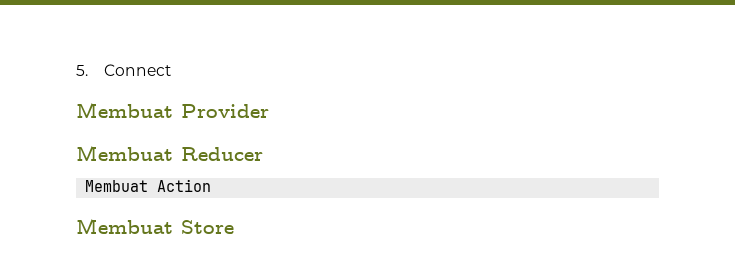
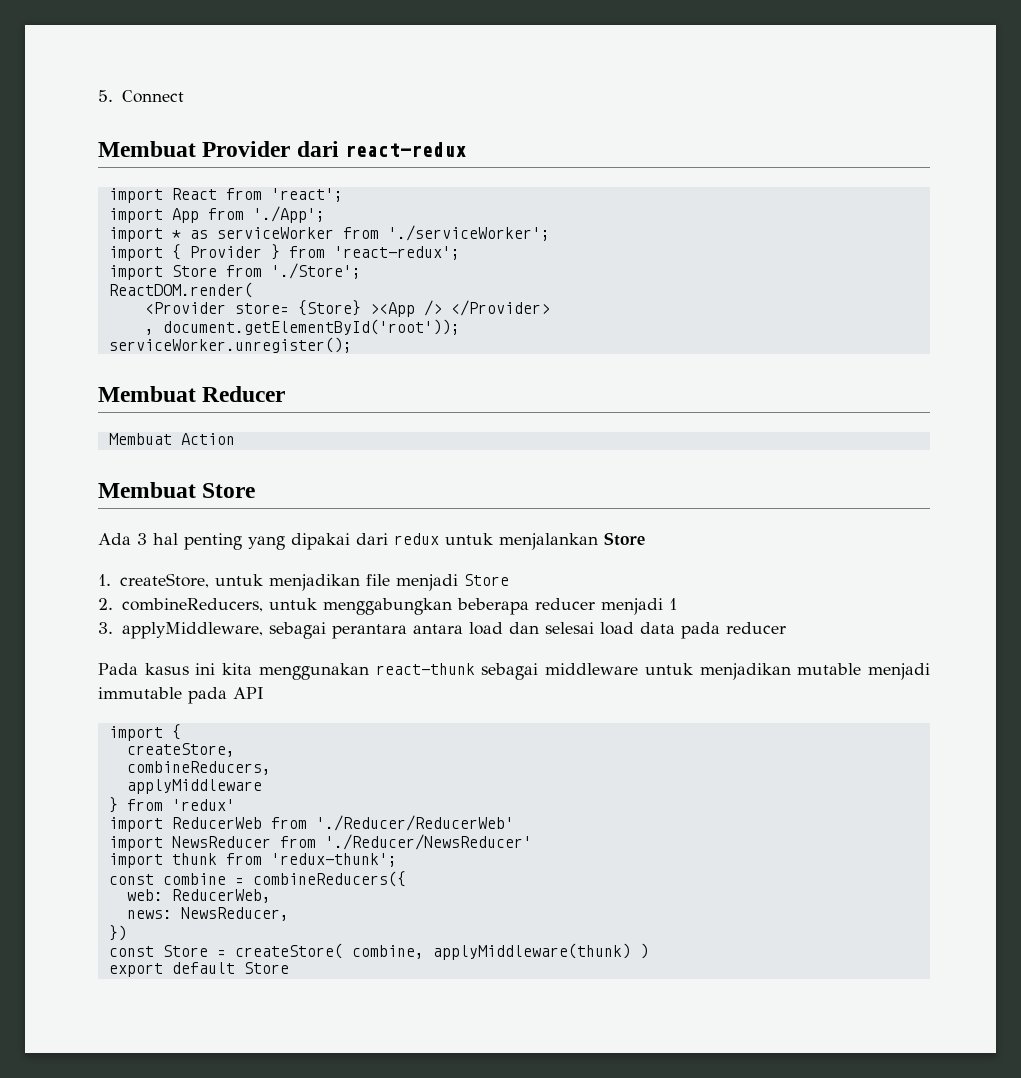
- Membuat Provider
+ Membuat Provider dari react-redux
+ import React from 'react';
+ import App from './App';
+ import * as serviceWorker from './serviceWorker';
+ import { Provider } from 'react-redux';
+ import Store from './Store';
+ ReactDOM.render(
+ <Provider store= {Store} ><App /> </Provider>
+ , document.getElementById('root'));
+ serviceWorker.unregister();
+ Ada 3 hal penting yang dipakai dari redux untuk menjalankan Store
+ 1. createStore, untuk menjadikan file menjadi Store
+ 2. combineReducers, untuk menggabungkan beberapa reducer menjadi 1
+ 3. applyMiddleware, sebagai perantara antara load dan selesai load data pada reducer
+ Pada kasus ini kita menggunakan react-thunk sebagai middleware untuk menjadikan mutable menjadi immutable pada API
+ import {
+ createStore,
+ combineReducers,
+ applyMiddleware
+ } from 'redux'
+ import ReducerWeb from './Reducer/ReducerWeb'
+ import NewsReducer from './Reducer/NewsReducer'
+ import thunk from 'redux-thunk';
+ const combine = combineReducers({
+ web: ReducerWeb,
+ news: NewsReducer,
+ })
+ const Store = createStore( combine, applyMiddleware(thunk) )
+ export default Store

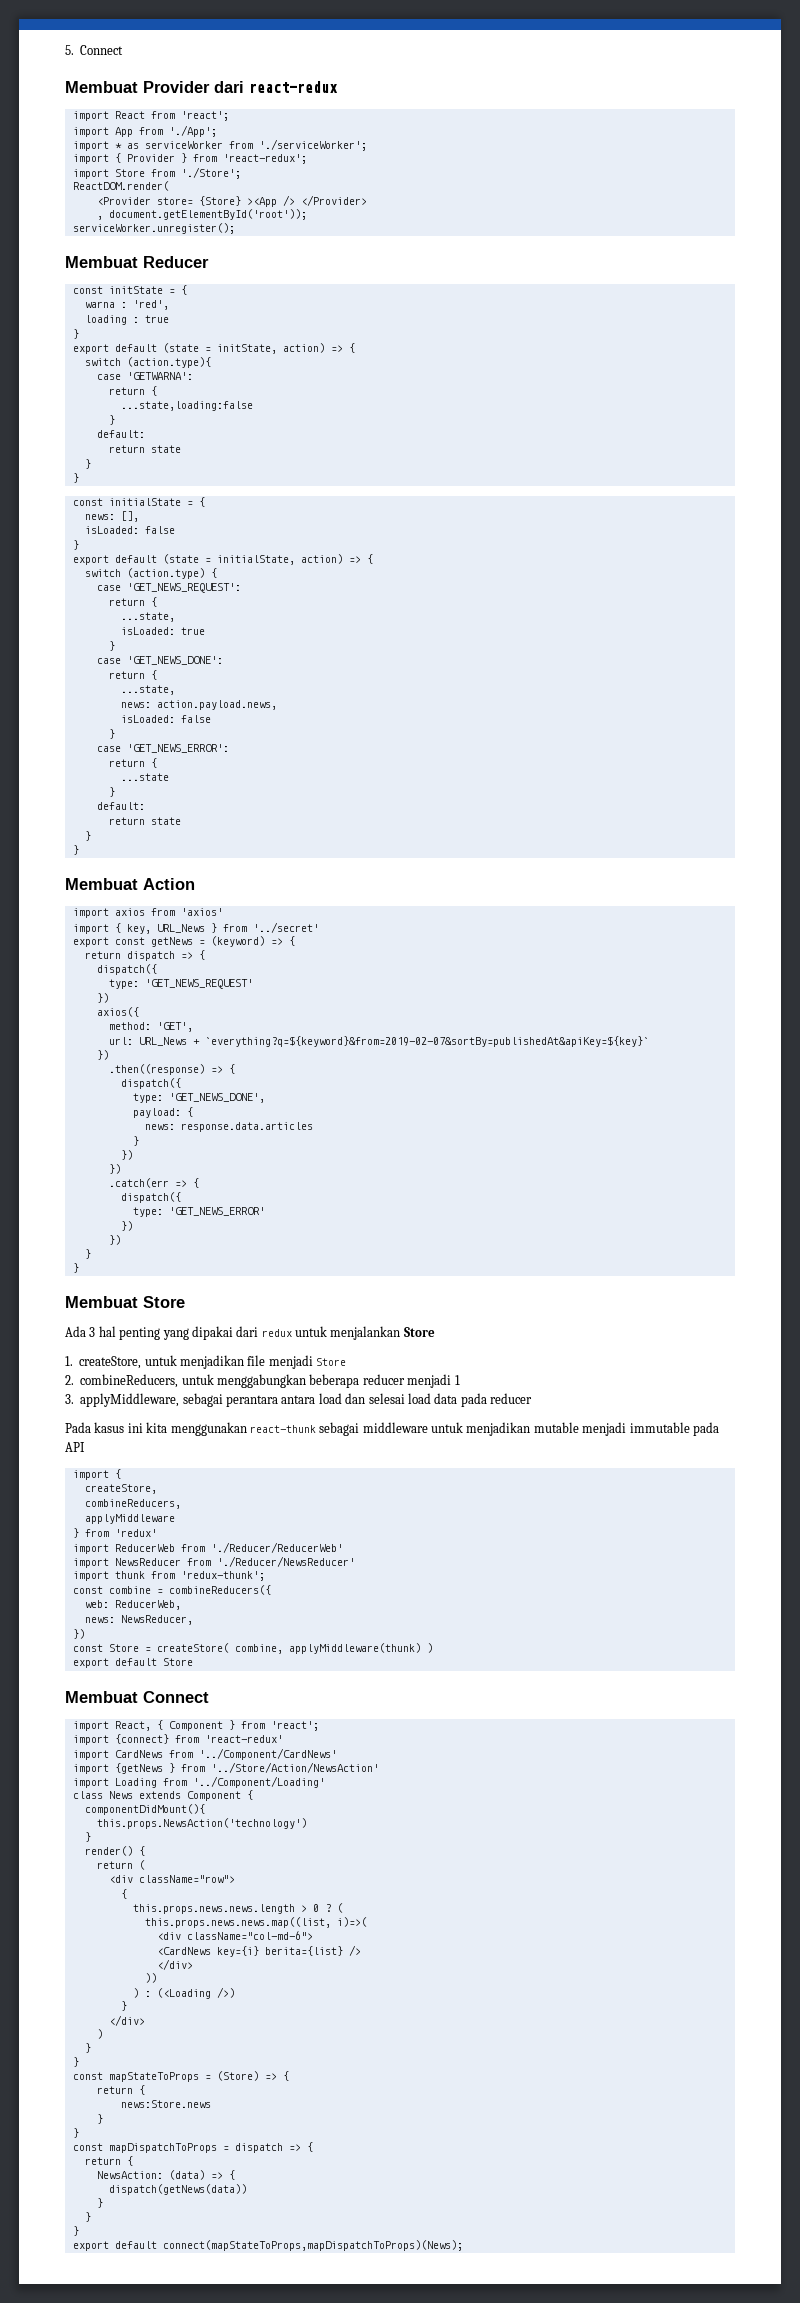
+ const initState = {
+ warna : 'red',
+ loading : true
+ }
+ export default (state = initState, action) => {
+ switch (action.type){
+ case 'GETWARNA':
+ return {
+ ...state,loading:false
+ }
+ default:
+ return state
+ }
+ }
+ const initialState = {
+ news: [],
+ isLoaded: false
+ }
+ export default (state = initialState, action) => {
+ switch (action.type) {
+ case 'GET_NEWS_REQUEST':
+ return {
+ ...state,
+ isLoaded: true
+ }
+ case 'GET_NEWS_DONE':
+ return {
+ ...state,
+ news: action.payload.news,
+ isLoaded: false
+ }
+ case 'GET_NEWS_ERROR':
+ return {
+ ...state
+ }
+ default:
+ return state
+ }
+ }
  Membuat Action
+ import axios from 'axios'
+ import { key, URL_News } from '../secret'
+ export const getNews = (keyword) => {
+ return dispatch => {
+ dispatch({
+ type: 'GET_NEWS_REQUEST'
+ })
+ axios({
+ method: 'GET',
+ url: URL_News + `everything?q=${keyword}&from=2019-02-07&sortBy=publishedAt&apiKey=${key}`
+ })
+ .then((response) => {
+ dispatch({
+ type: 'GET_NEWS_DONE',
+ payload: {
+ news: response.data.articles
+ }
+ })
+ })
+ .catch(err => {
+ dispatch({
+ type: 'GET_NEWS_ERROR'
+ })
+ })
+ }
+ }
+ Membuat Connect
+ import React, { Component } from 'react';
+ import {connect} from 'react-redux'
+ import CardNews from '../Component/CardNews'
+ import {getNews } from '../Store/Action/NewsAction'
+ import Loading from '../Component/Loading'
+ class News extends Component {
+ componentDidMount(){
+ this.props.NewsAction('technology')
+ }
+ render() {
+ return (
+ <div className="row">
+ {
+ this.props.news.news.length > 0 ? (
+ this.props.news.news.map((list, i)=>(
+ <div className="col-md-6">
+ <CardNews key={i} berita={list} />
+ </div>
+ ))
+ ) : (<Loading />)
+ }
+ </div>
+ )
+ }
+ }
+ const mapStateToProps = (Store) => {
+ return {
+ news:Store.news
+ }
+ }
+ const mapDispatchToProps = dispatch => {
+ return {
+ NewsAction: (data) => {
+ dispatch(getNews(data))
+ }
+ }
+ }
+ export default connect(mapStateToProps,mapDispatchToProps)(News);

